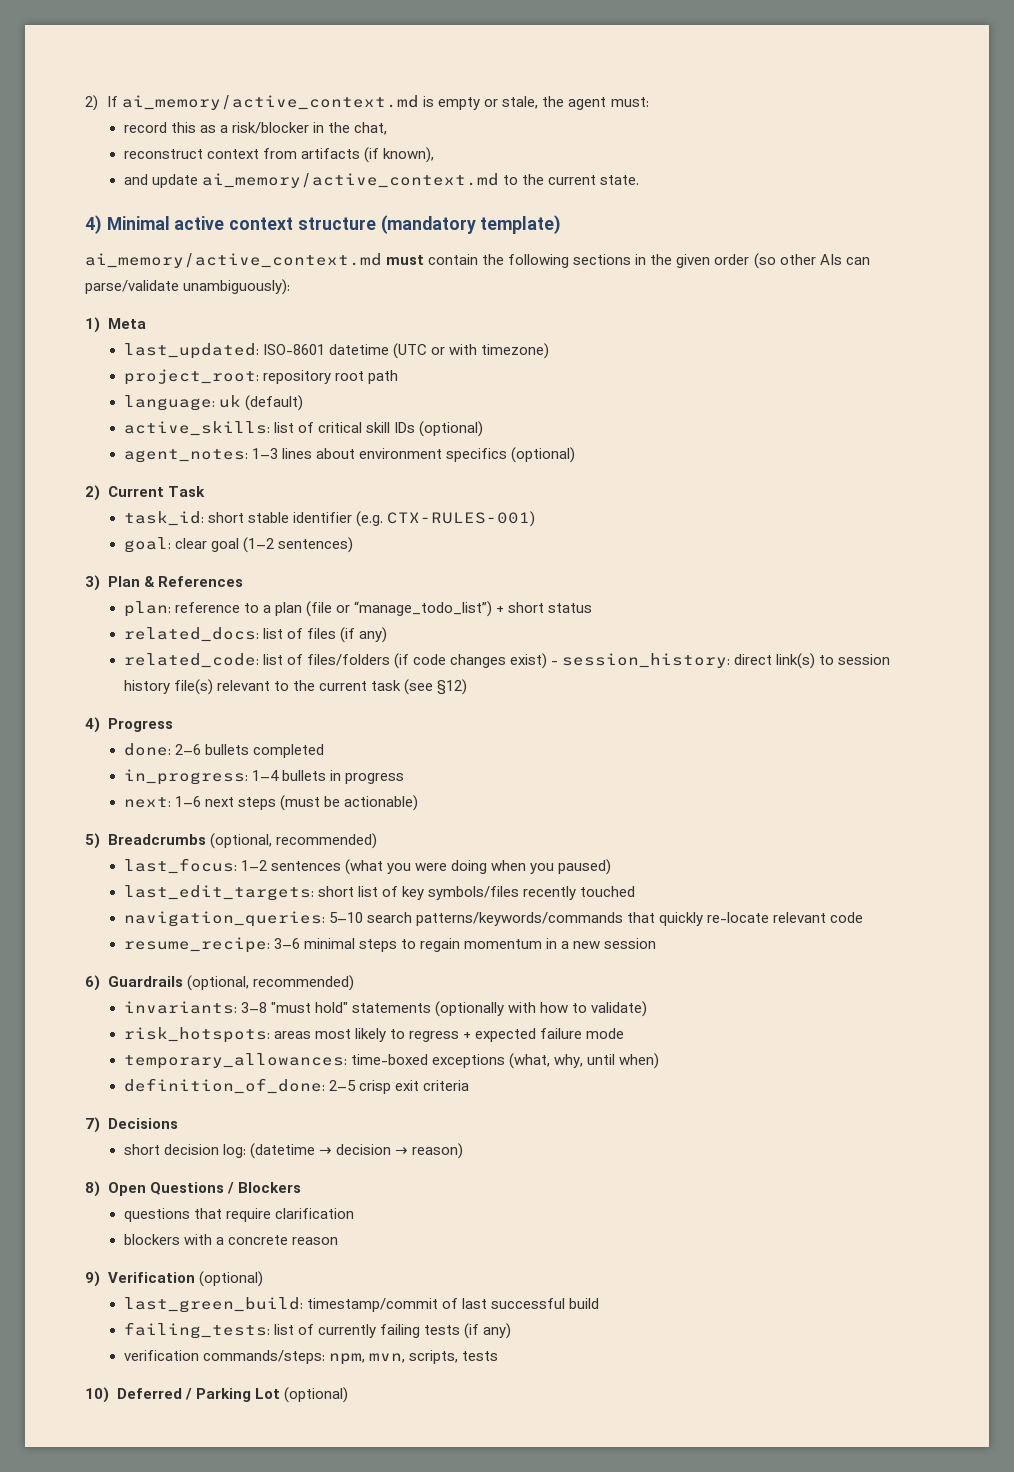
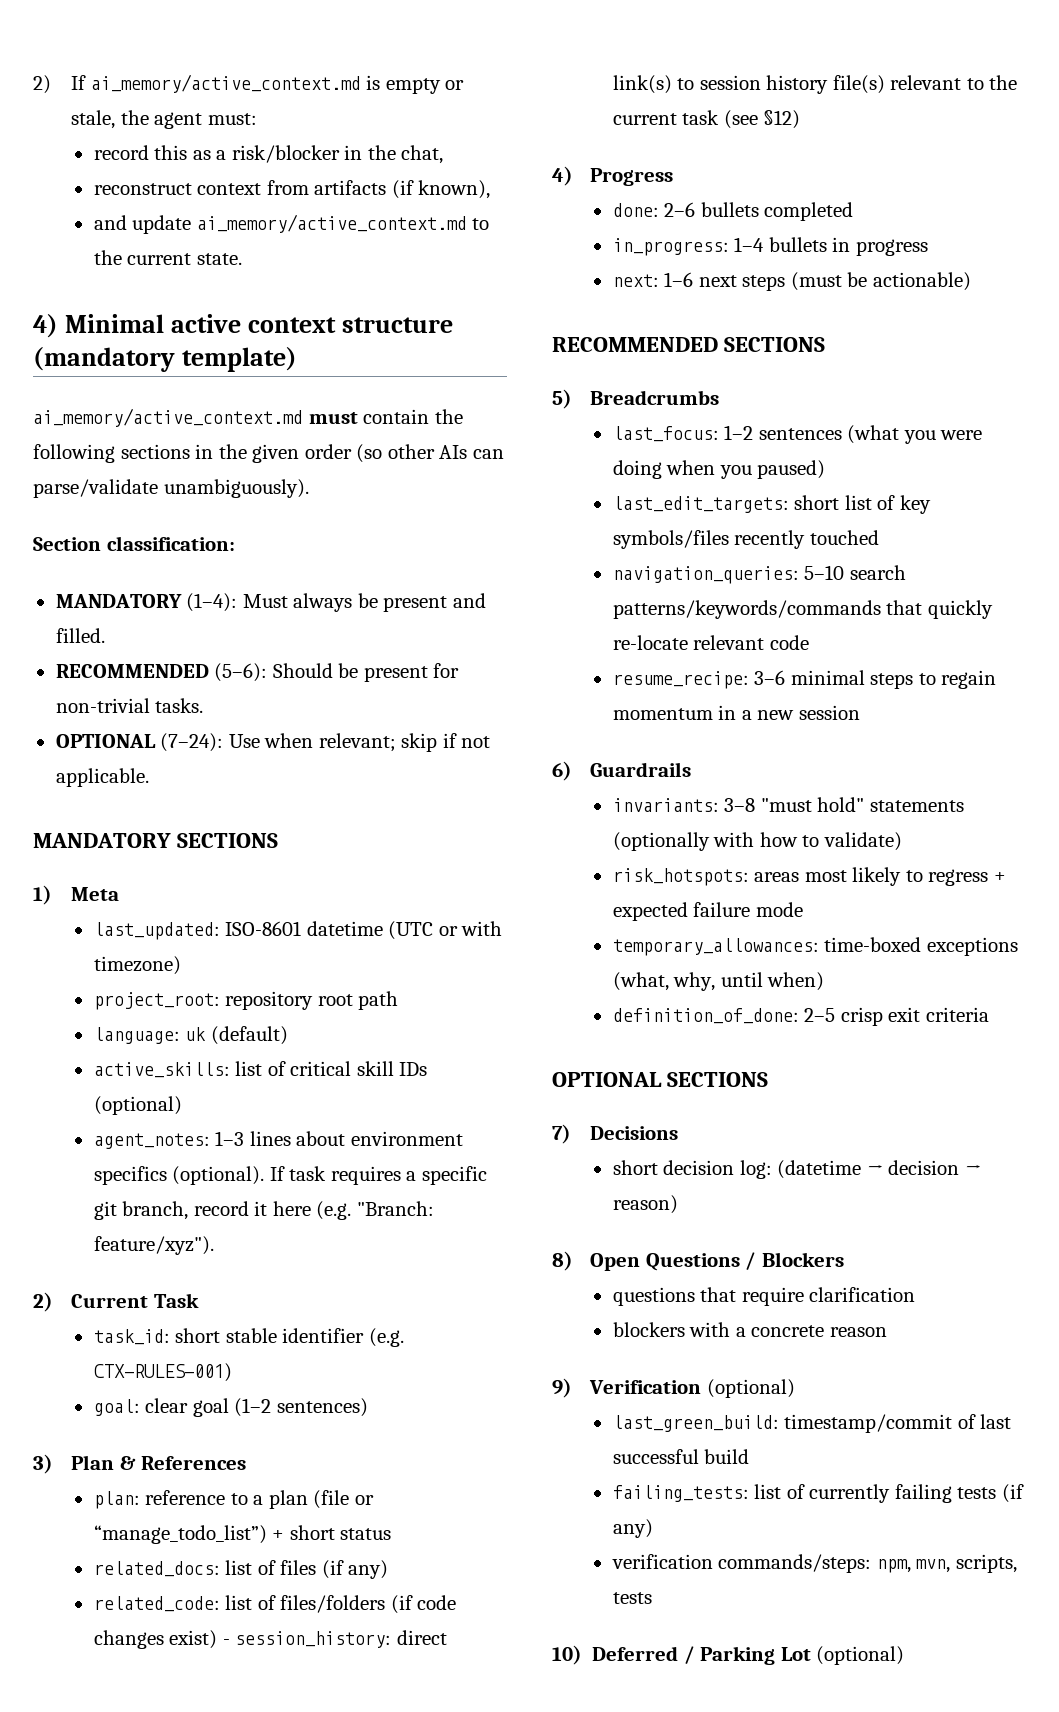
- ai_memory/active_context.md must contain the following sections in the given order (so other AIs can parse/validate unambiguously):
+ ai_memory/active_context.md must contain the following sections in the given order (so other AIs can parse/validate unambiguously).
+ Section classification:
+ MANDATORY (1–4): Must always be present and filled.
+ RECOMMENDED (5–6): Should be present for non-trivial tasks.
+ OPTIONAL (7–24): Use when relevant; skip if not applicable.
+ MANDATORY SECTIONS
- agent_notes: 1–3 lines about environment specifics (optional)
+ agent_notes: 1–3 lines about environment specifics (optional). If task requires a specific git branch, record it here (e.g. "Branch: feature/xyz").
+ RECOMMENDED SECTIONS
- 5) Breadcrumbs (optional, recommended)
+ 5) Breadcrumbs
- 6) Guardrails (optional, recommended)
+ 6) Guardrails
+ OPTIONAL SECTIONS

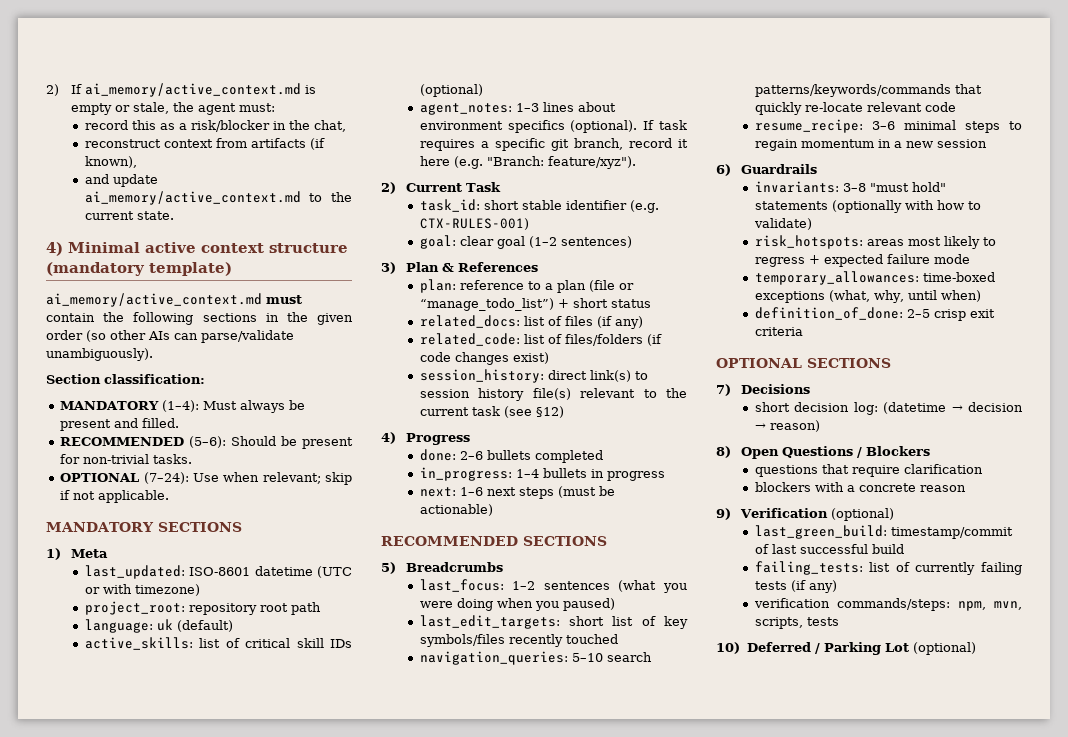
- related_code: list of files/folders (if code changes exist) - session_history: direct link(s) to session history file(s) relevant to the current task (see §12)
+ related_code: list of files/folders (if code changes exist)
+ session_history: direct link(s) to session history file(s) relevant to the current task (see §12)

